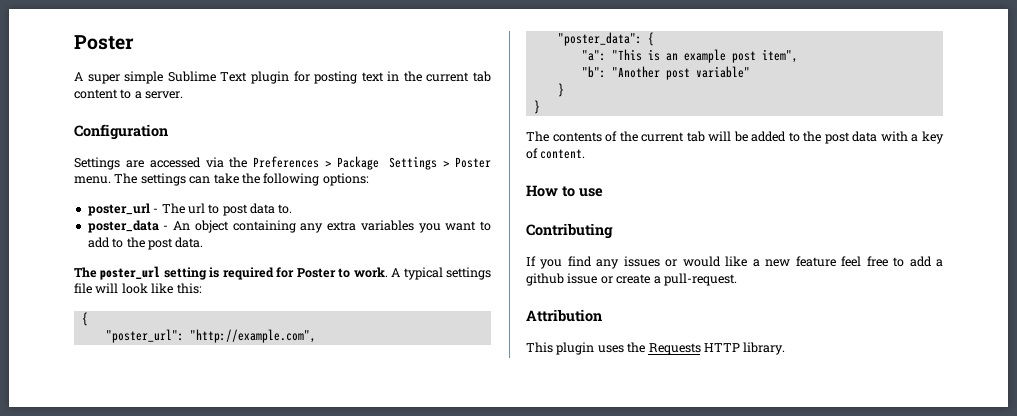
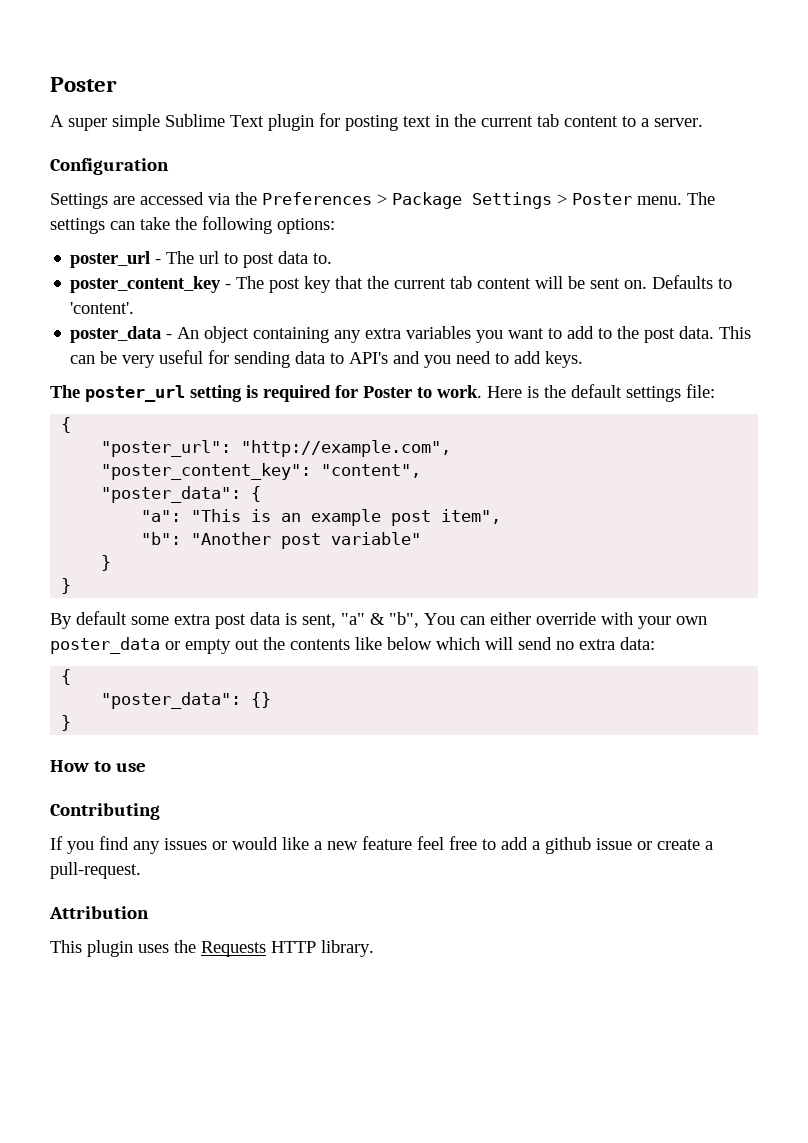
+ poster_content_key - The post key that the current tab content will be sent on. Defaults to 'content'.
+ This can be very useful for sending data to API's and you need to add keys.
- A typical settings file will look like this:
+ Here is the default settings file:
+ "poster_content_key": "content",
- The contents of the current tab will be added to the post data with a key of content.
+ By default some extra post data is sent, "a" & "b", You can either override with your own poster_data or empty out the contents like below which will send no extra data:
+ {
+ "poster_data": {}
+ }

